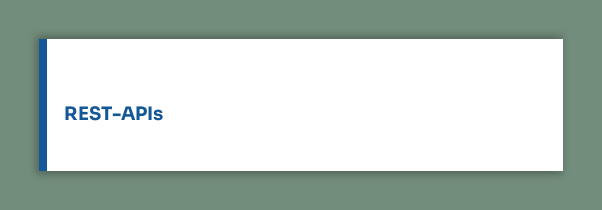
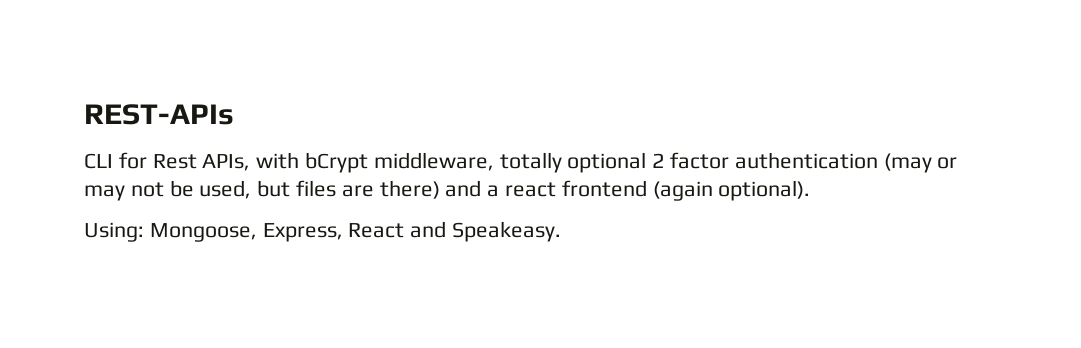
+ CLI for Rest APIs, with bCrypt middleware, totally optional 2 factor authentication (may or may not be used, but files are there) and a react frontend (again optional).
+ Using: Mongoose, Express, React and Speakeasy.

